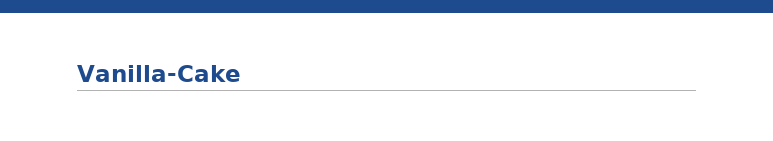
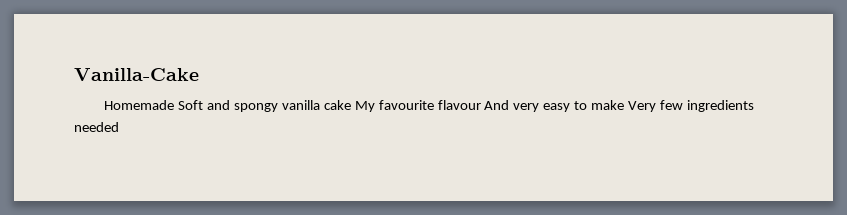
+ Homemade Soft and spongy vanilla cake My favourite flavour And very easy to make Very few ingredients needed

